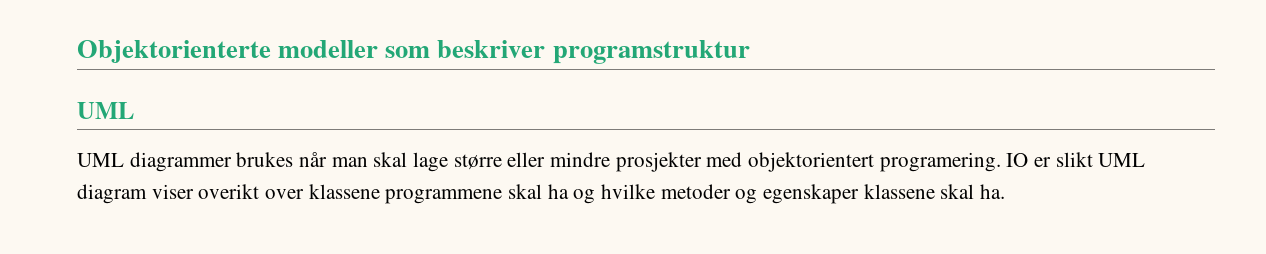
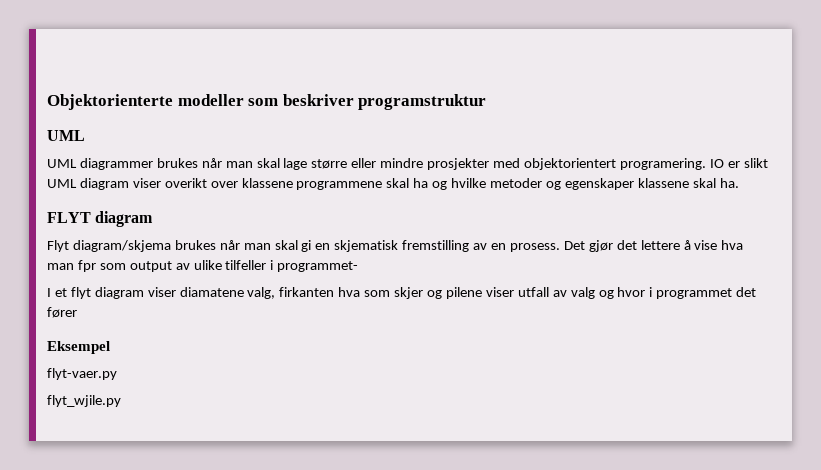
+ FLYT diagram
+ Flyt diagram/skjema brukes når man skal gi en skjematisk fremstilling av en prosess. Det gjør det lettere å vise hva man fpr som output av ulike tilfeller i programmet-
+ I et flyt diagram viser diamatene valg, firkanten hva som skjer og pilene viser utfall av valg og hvor i programmet det fører
+ Eksempel
+ flyt-vaer.py
+ flyt_wjile.py

